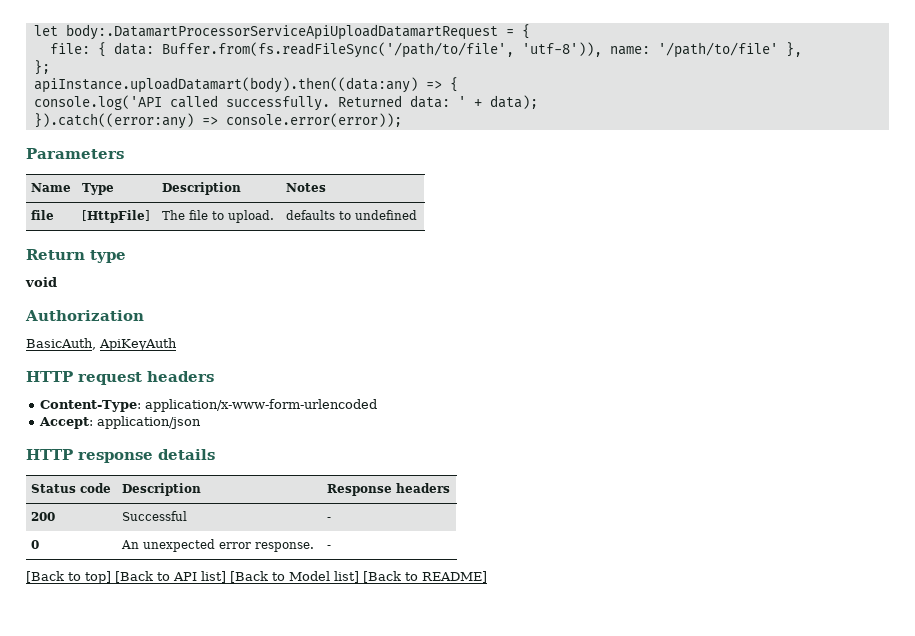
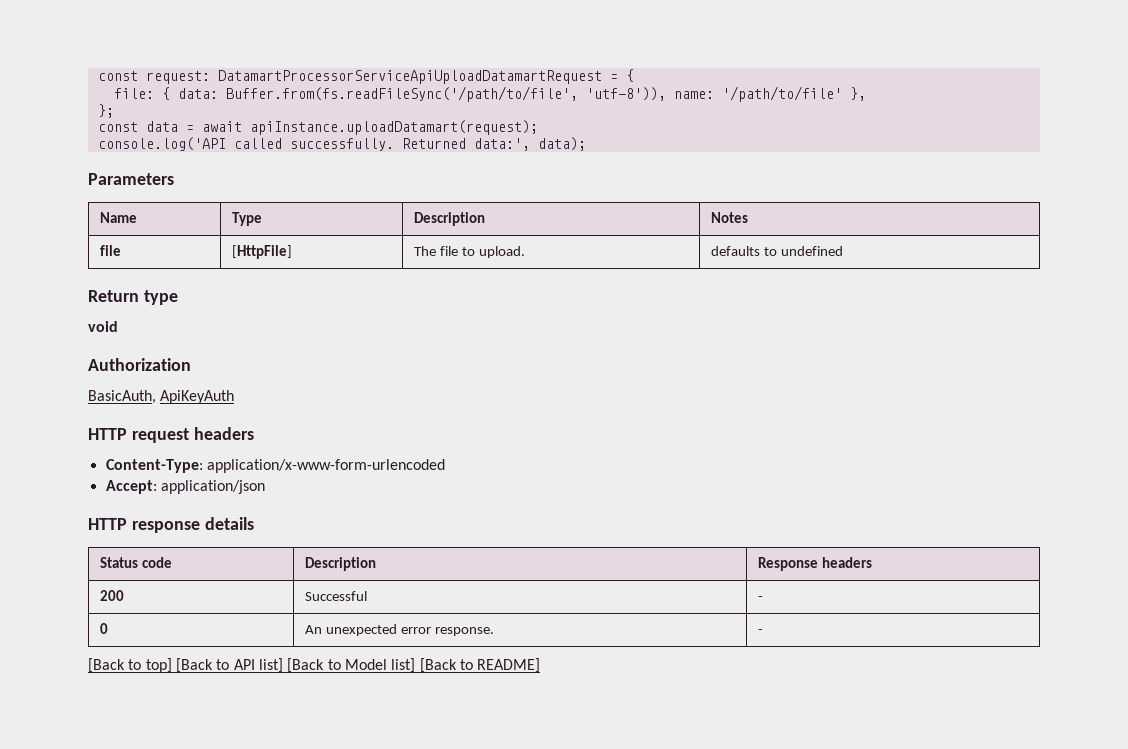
- let body:.DatamartProcessorServiceApiUploadDatamartRequest = {
+ const request: DatamartProcessorServiceApiUploadDatamartRequest = {
- apiInstance.uploadDatamart(body).then((data:any) => {
+ const data = await apiInstance.uploadDatamart(request);
- Returned data: ' + data);
- }).catch((error:any) => console.error(error));
+ Returned data:', data);

